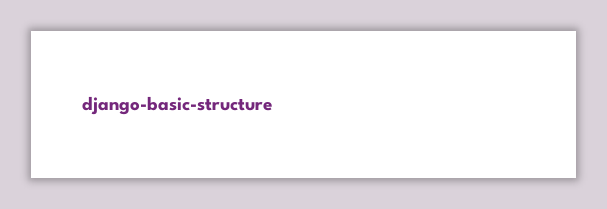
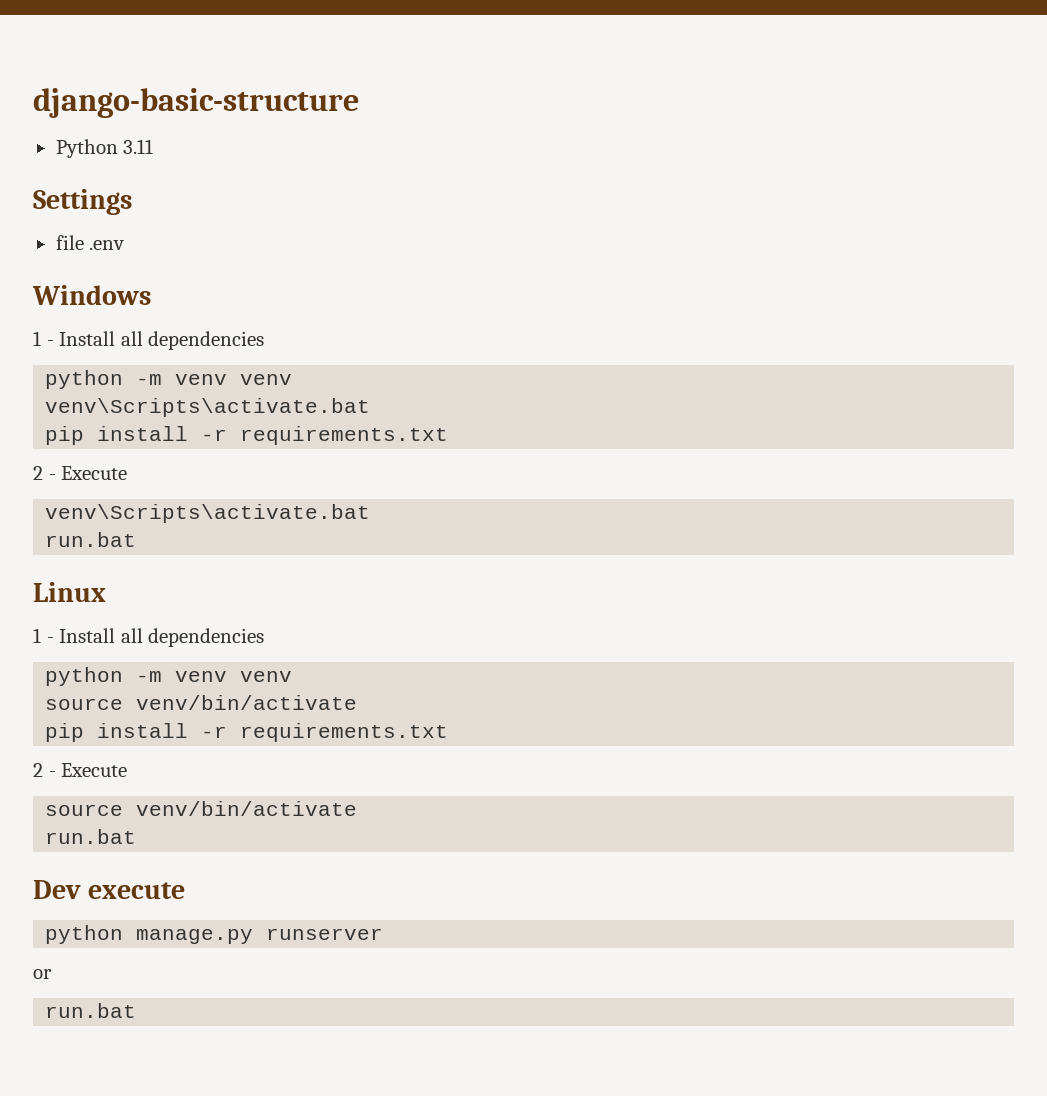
+ Python 3.11
+ Settings
+ file .env
+ Windows
+ 1 - Install all dependencies
+ python -m venv venv
+ venv\Scripts\activate.bat
+ pip install -r requirements.txt
+ 2 - Execute
+ venv\Scripts\activate.bat
+ run.bat
+ Linux
+ 1 - Install all dependencies
+ python -m venv venv
+ source venv/bin/activate
+ pip install -r requirements.txt
+ 2 - Execute
+ source venv/bin/activate
+ run.bat
+ Dev execute
+ python manage.py runserver
+ or
+ run.bat

